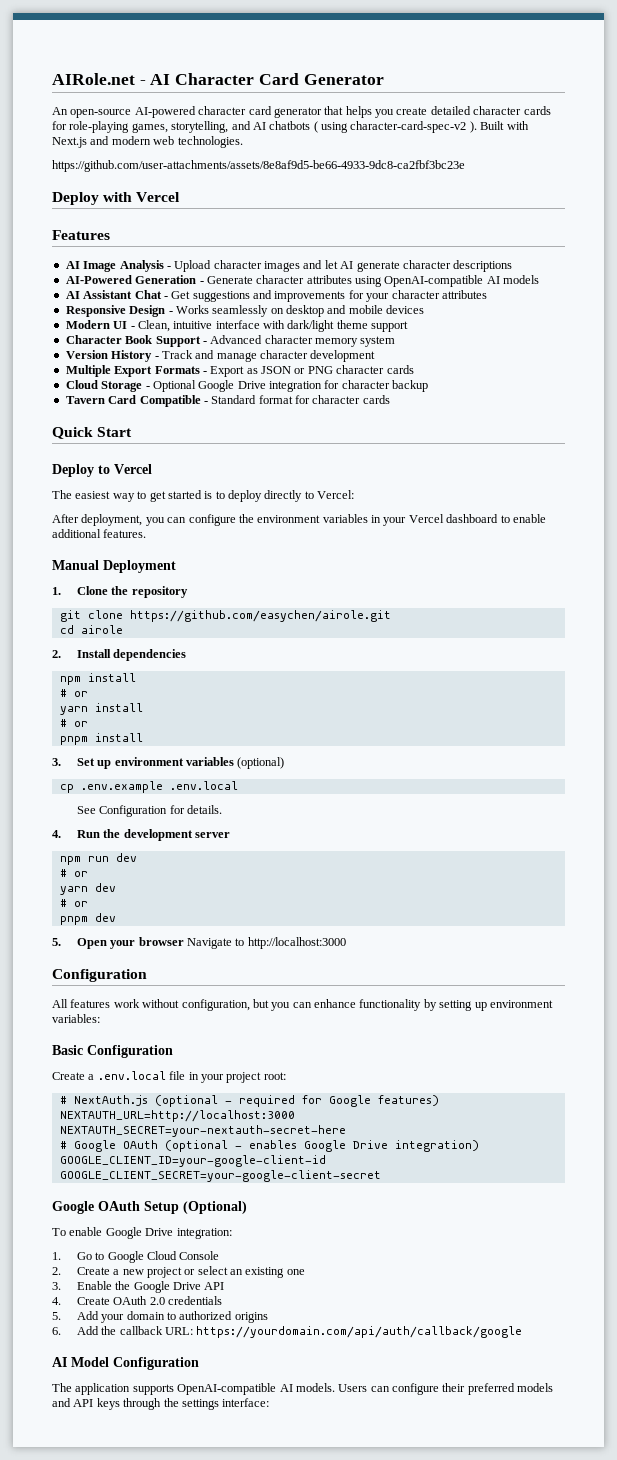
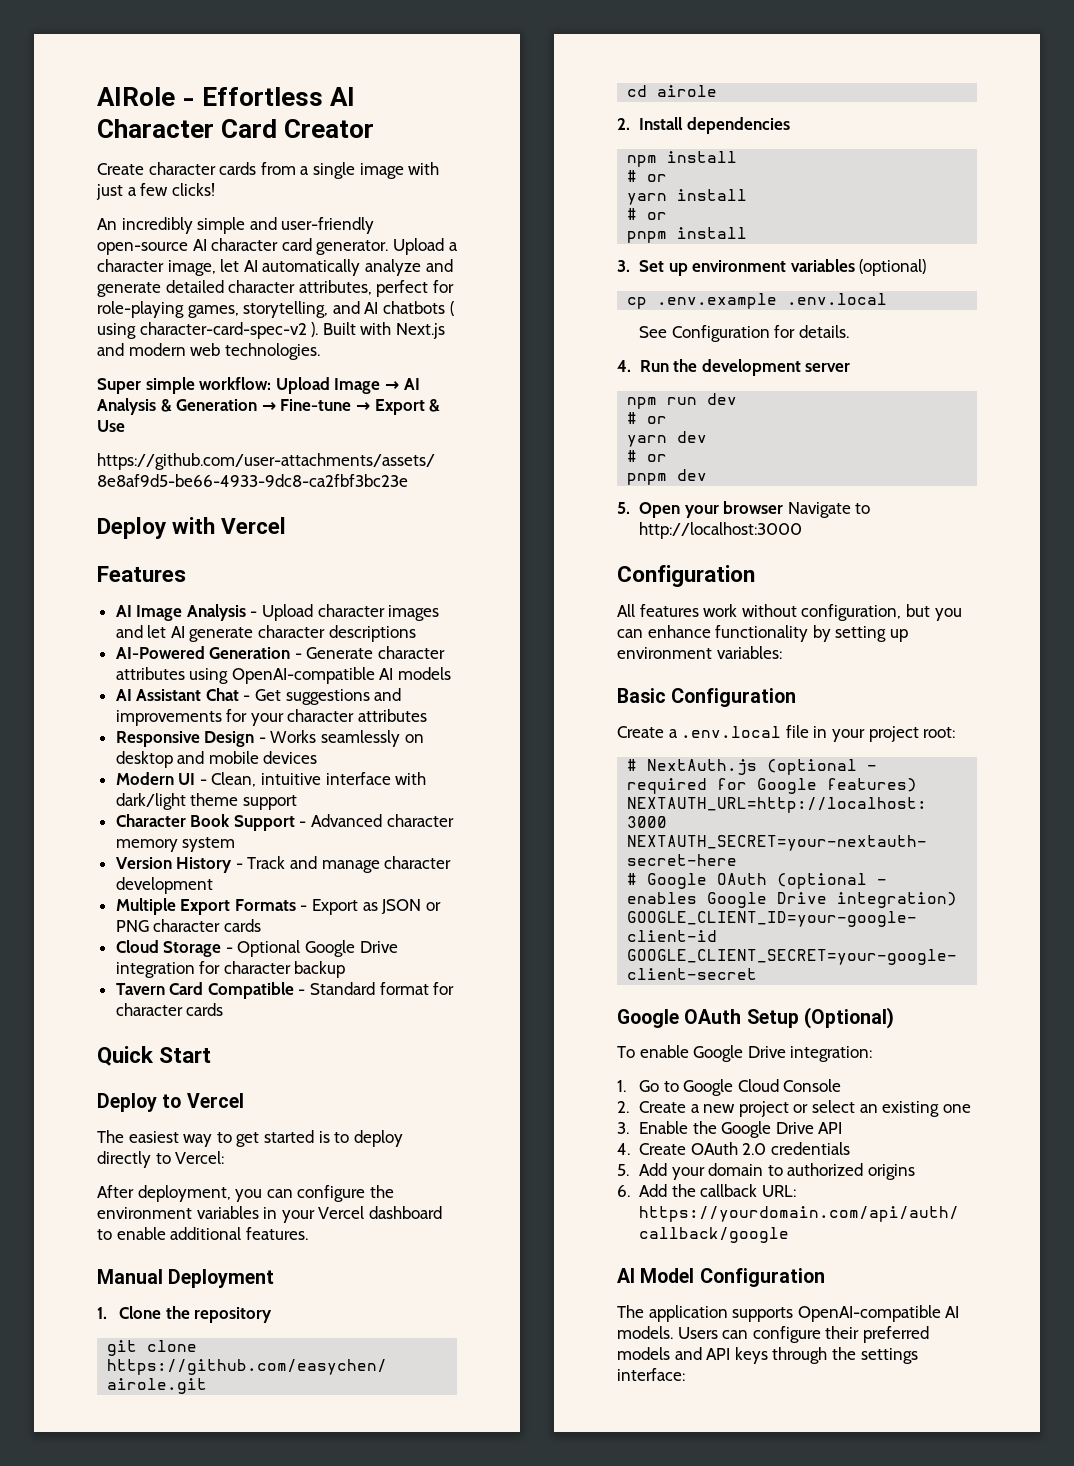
- AIRole.net - AI Character Card Generator
- An open-source AI-powered character card generator that helps you create detailed character cards for role-playing games, storytelling, and AI chatbots ( using character-card-spec-v2 ).
+ AIRole - Effortless AI Character Card Creator
+ Create character cards from a single image with just a few clicks!
+ An incredibly simple and user-friendly open-source AI character card generator. Upload a character image, let AI automatically analyze and generate detailed character attributes, perfect for role-playing games, storytelling, and AI chatbots ( using character-card-spec-v2 ).
+ Super simple workflow: Upload Image → AI Analysis & Generation → Fine-tune → Export & Use

